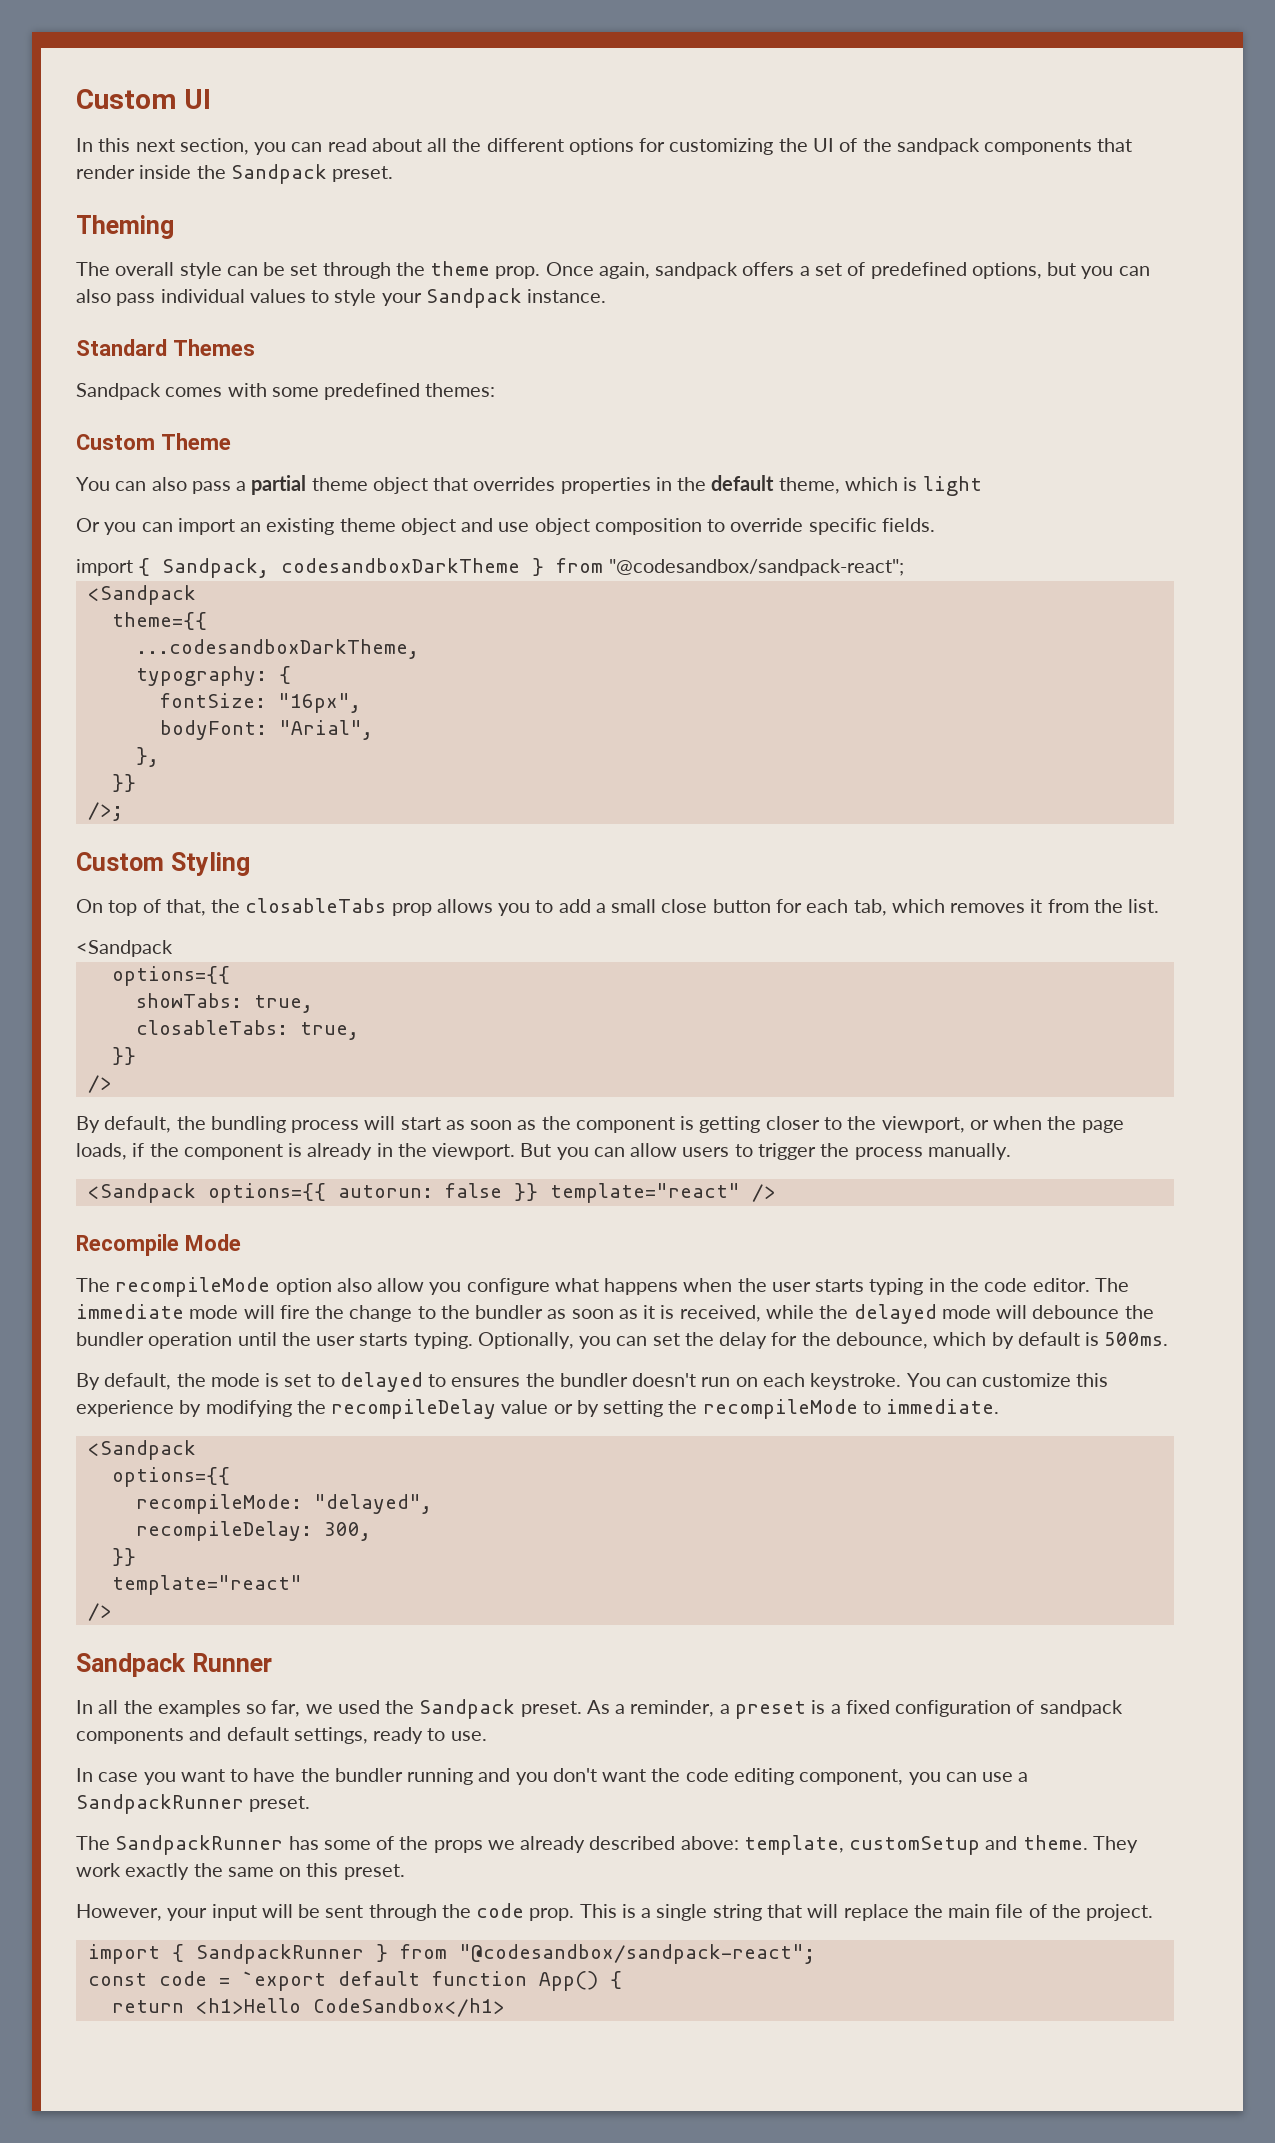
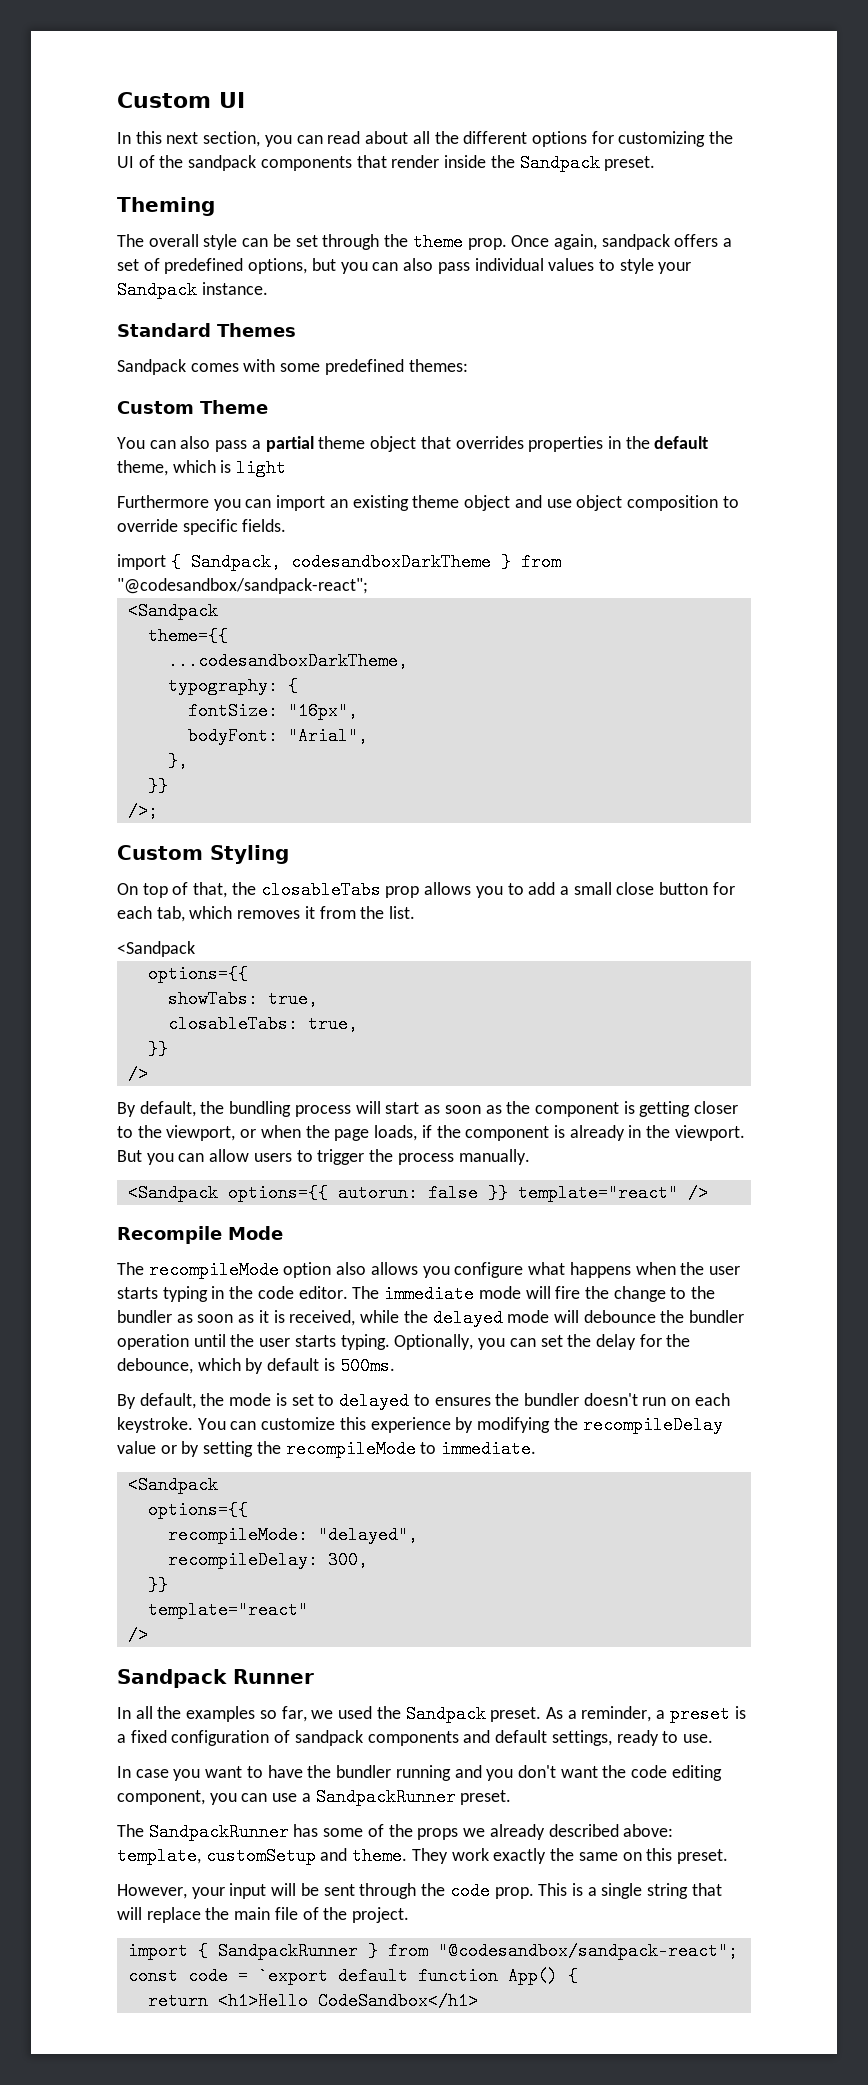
- Or you can import an existing theme object and use object composition to override specific fields.
+ Furthermore you can import an existing theme object and use object composition to override specific fields.
- The recompileMode option also allow you configure what happens when the user starts typing in the code editor.
+ The recompileMode option also allows you configure what happens when the user starts typing in the code editor.

